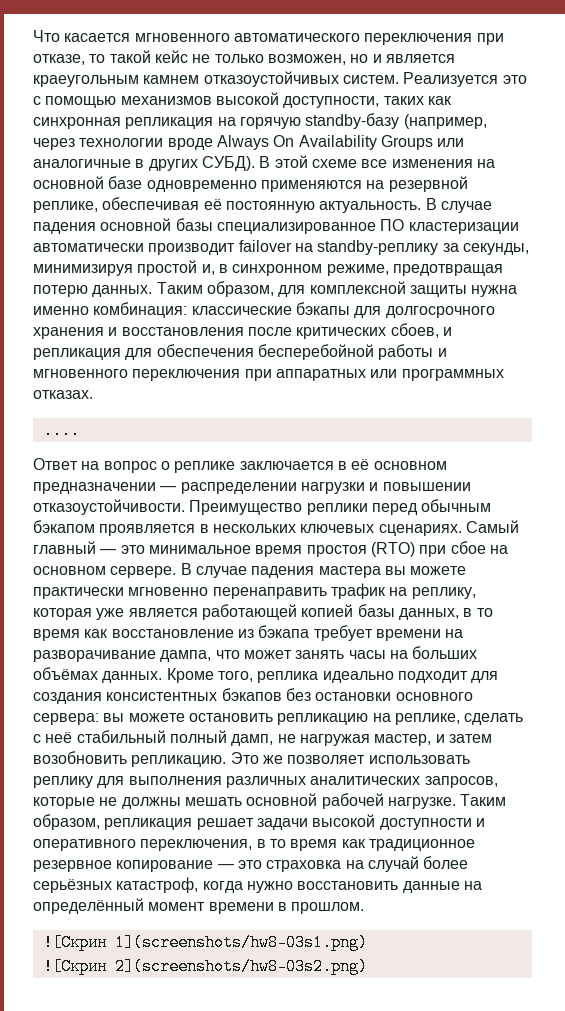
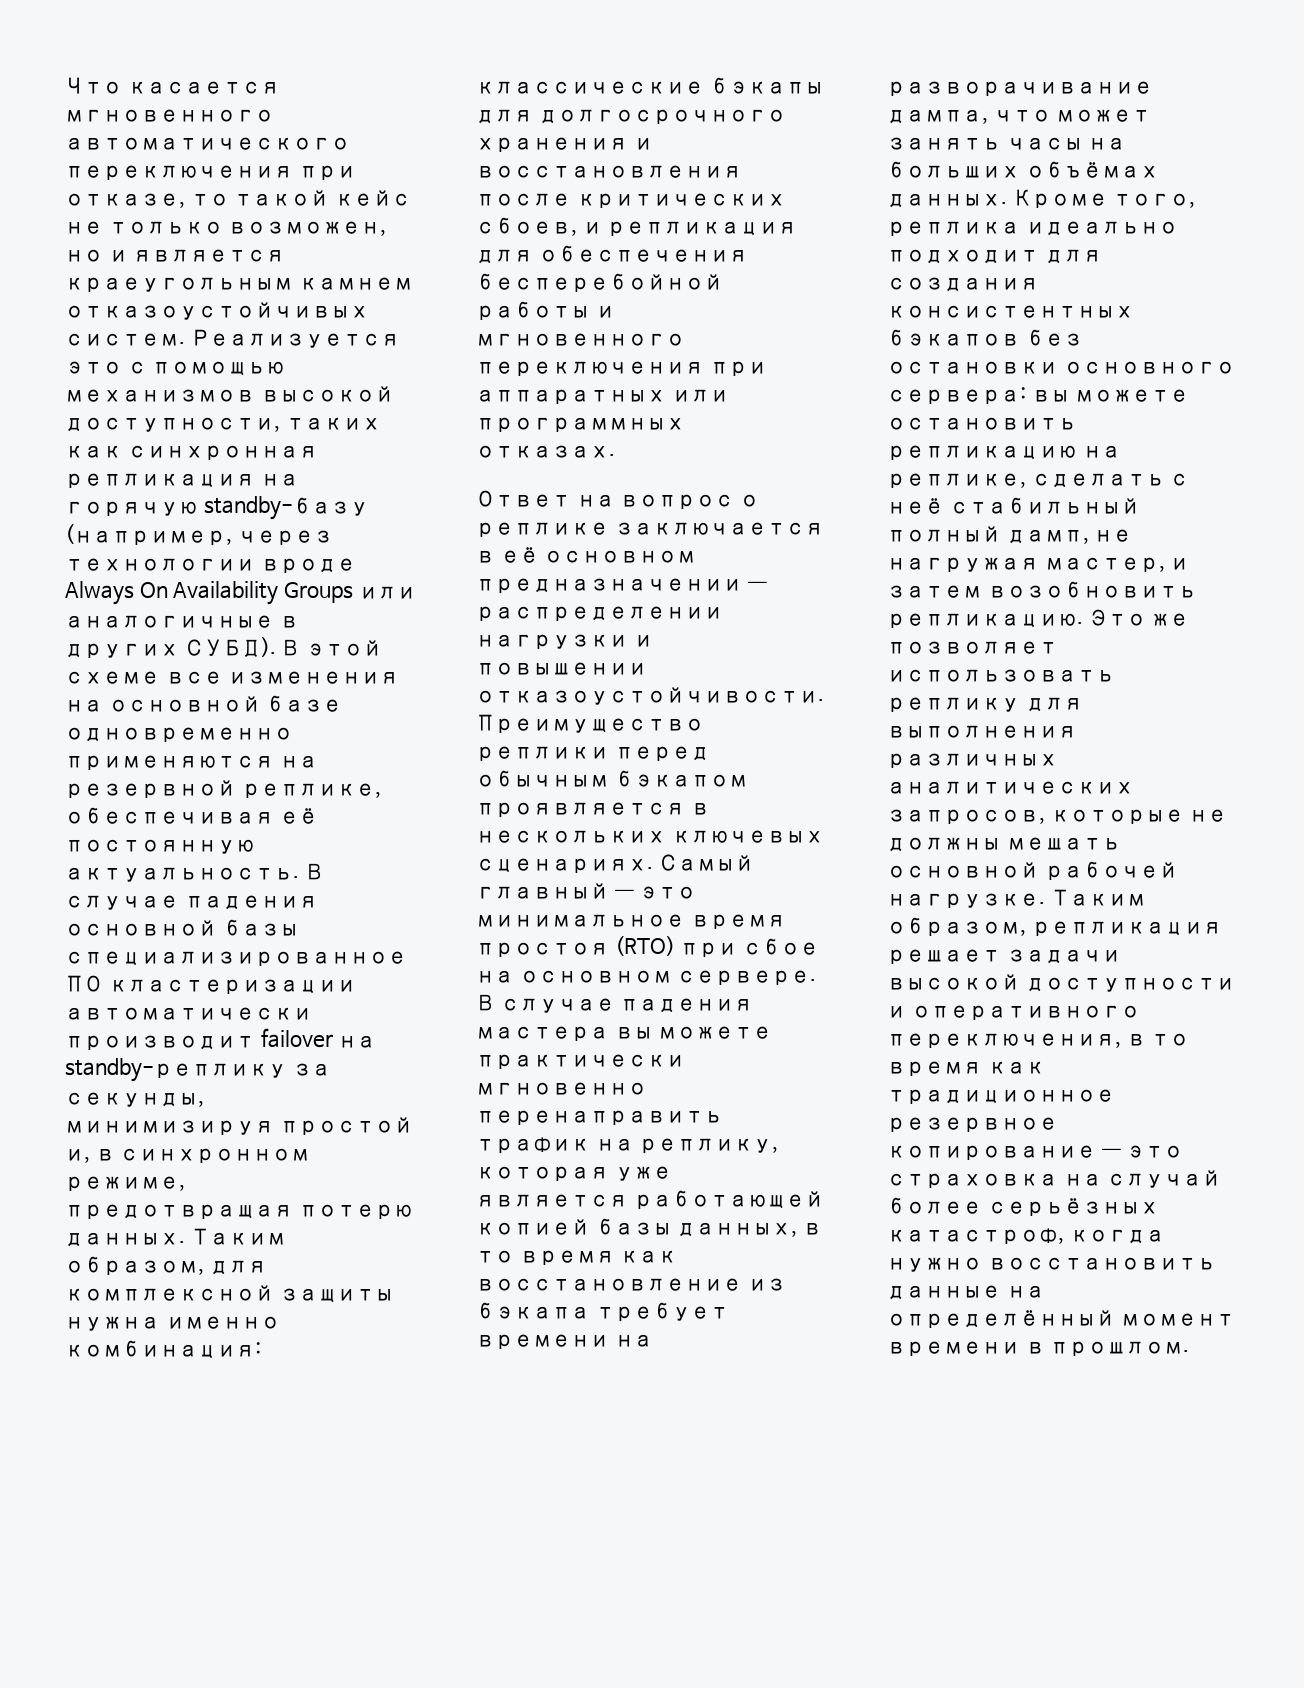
- ....
- ![Скрин 1](screenshots/hw8-03s1.png)
- ![Скрин 2](screenshots/hw8-03s2.png)

